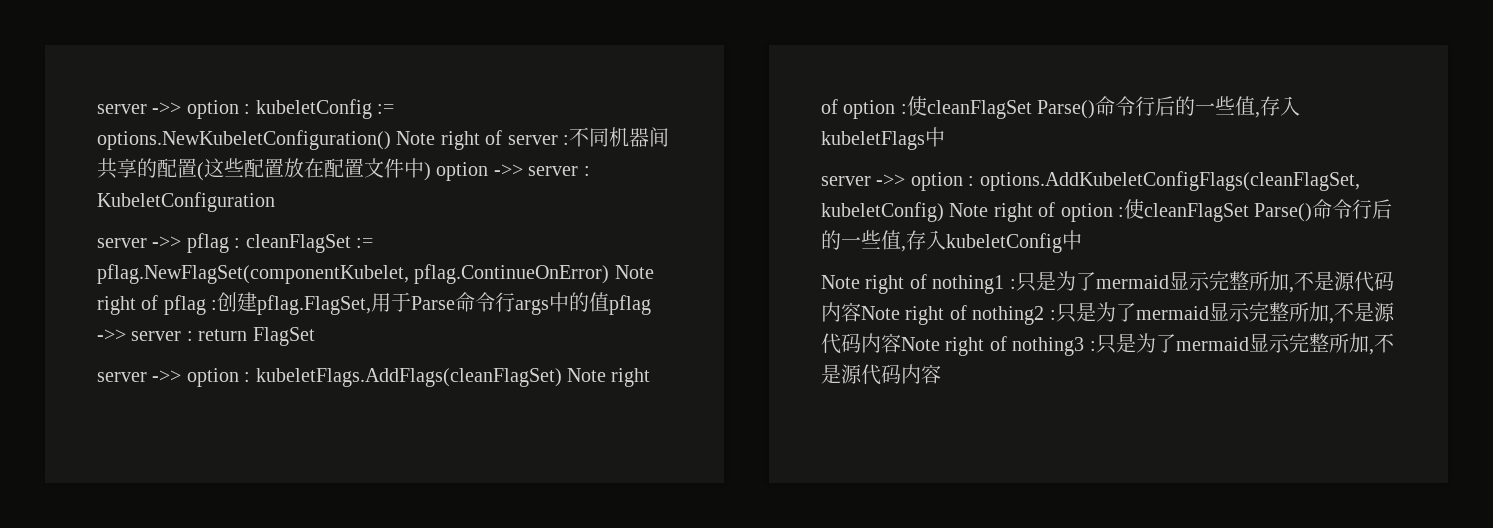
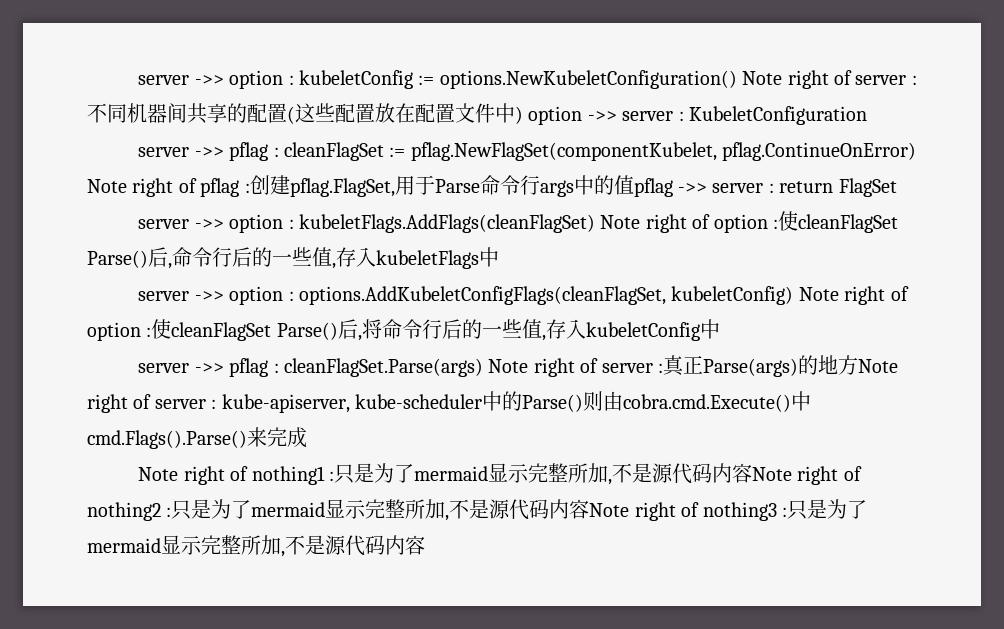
- server ->> option : kubeletFlags.AddFlags(cleanFlagSet) Note right of option :使cleanFlagSet Parse()命令行后的一些值,存入kubeletFlags中
+ server ->> option : kubeletFlags.AddFlags(cleanFlagSet) Note right of option :使cleanFlagSet Parse()后,命令行后的一些值,存入kubeletFlags中
- server ->> option : options.AddKubeletConfigFlags(cleanFlagSet, kubeletConfig) Note right of option :使cleanFlagSet Parse()命令行后的一些值,存入kubeletConfig中
+ server ->> option : options.AddKubeletConfigFlags(cleanFlagSet, kubeletConfig) Note right of option :使cleanFlagSet Parse()后,将命令行后的一些值,存入kubeletConfig中
+ server ->> pflag : cleanFlagSet.Parse(args) Note right of server :真正Parse(args)的地方Note right of server : kube-apiserver, kube-scheduler中的Parse()则由cobra.cmd.Execute()中cmd.Flags().Parse()来完成

